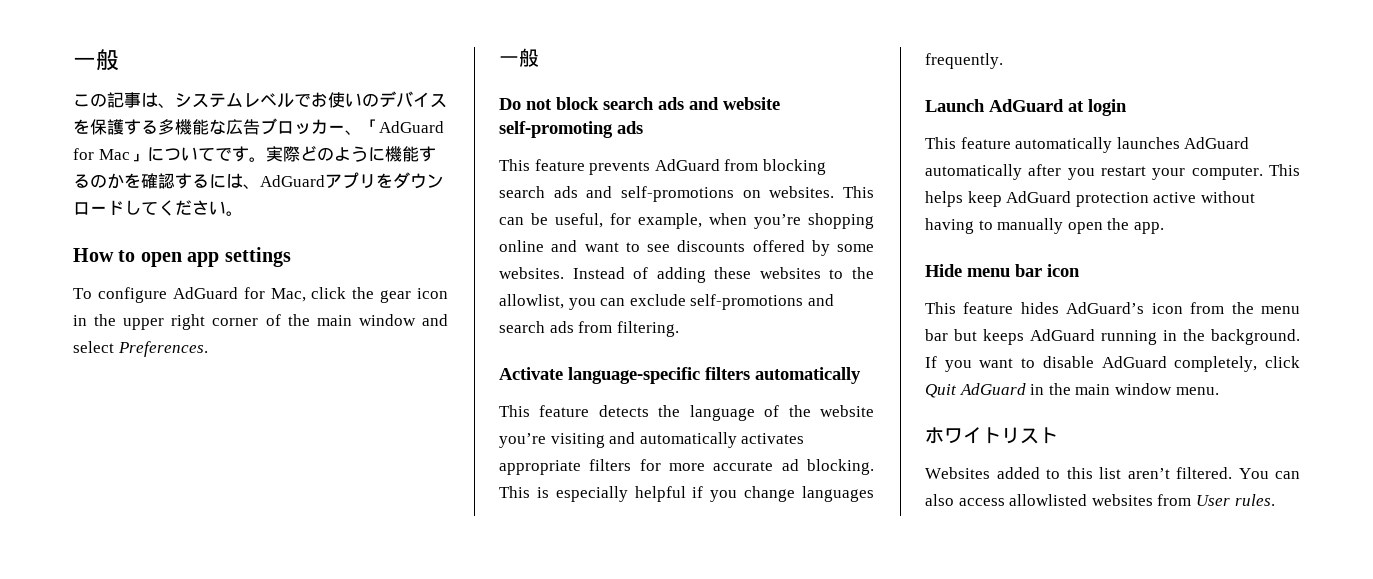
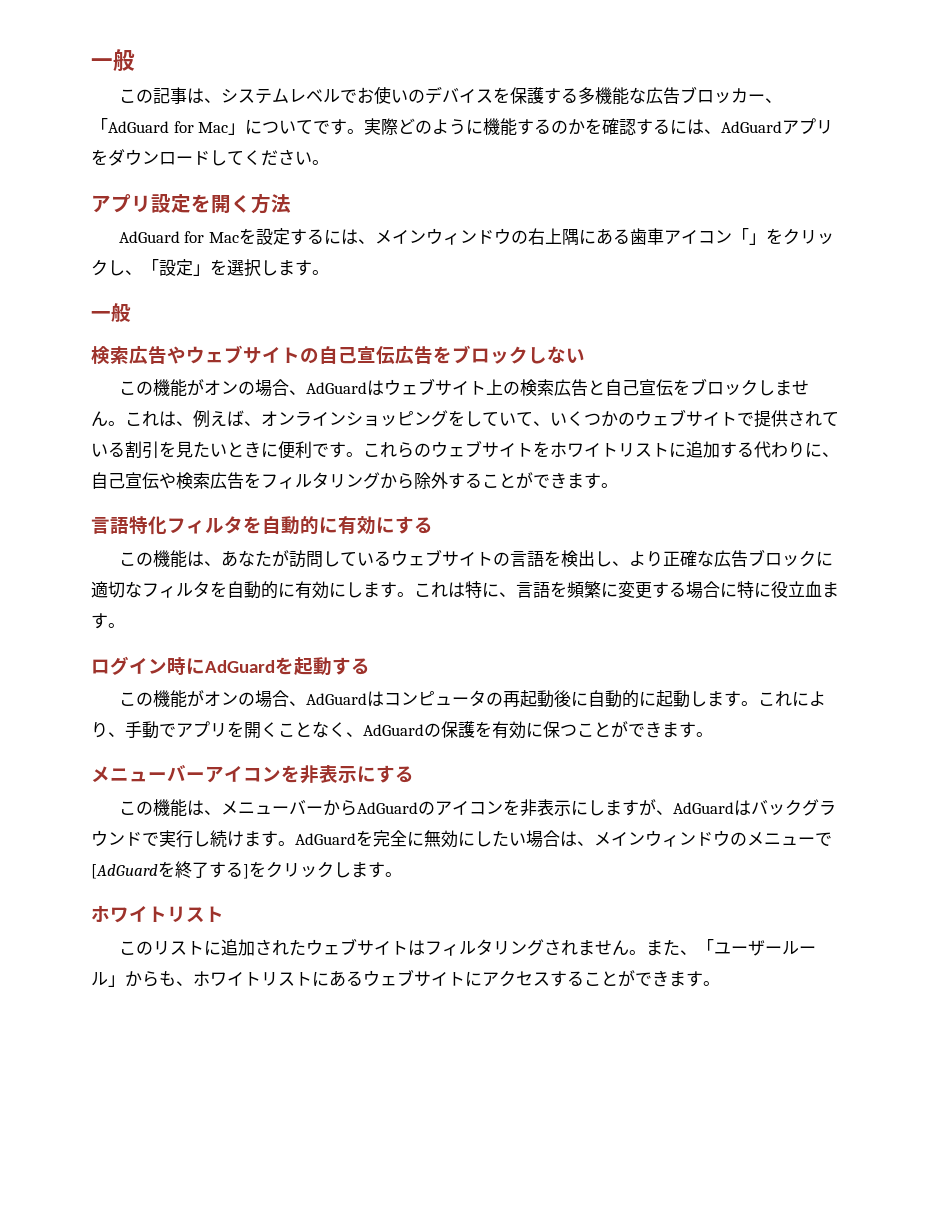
- How to open app settings
- To configure AdGuard for Mac, click the gear icon in the upper right corner of the main window and select Preferences.
+ アプリ設定を開く方法
+ AdGuard for Macを設定するには、メインウィンドウの右上隅にある歯車アイコン「」をクリックし、「設定」を選択します。
  一般
- Do not block search ads and website self-promoting ads
- This feature prevents AdGuard from blocking search ads and self-promotions on websites. This can be useful, for example, when you’re shopping online and want to see discounts offered by some websites. Instead of adding these websites to the allowlist, you can exclude self-promotions and search ads from filtering.
- Activate language-specific filters automatically
- This feature detects the language of the website you’re visiting and automatically activates appropriate filters for more accurate ad blocking. This is especially helpful if you change languages frequently.
- Launch AdGuard at login
- This feature automatically launches AdGuard automatically after you restart your computer. This helps keep AdGuard protection active without having to manually open the app.
- Hide menu bar icon
- This feature hides AdGuard’s icon from the menu bar but keeps AdGuard running in the background. If you want to disable AdGuard completely, click Quit AdGuard in the main window menu.
+ 検索広告やウェブサイトの自己宣伝広告をブロックしない
+ この機能がオンの場合、AdGuardはウェブサイト上の検索広告と自己宣伝をブロックしません。これは、例えば、オンラインショッピングをしていて、いくつかのウェブサイトで提供されている割引を見たいときに便利です。これらのウェブサイトをホワイトリストに追加する代わりに、自己宣伝や検索広告をフィルタリングから除外することができます。
+ 言語特化フィルタを自動的に有効にする
+ この機能は、あなたが訪問しているウェブサイトの言語を検出し、より正確な広告ブロックに適切なフィルタを自動的に有効にします。これは特に、言語を頻繁に変更する場合に特に役立血ます。
+ ログイン時にAdGuardを起動する
+ この機能がオンの場合、AdGuardはコンピュータの再起動後に自動的に起動します。これにより、手動でアプリを開くことなく、AdGuardの保護を有効に保つことができます。
+ メニューバーアイコンを非表示にする
+ この機能は、メニューバーからAdGuardのアイコンを非表示にしますが、AdGuardはバックグラウンドで実行し続けます。AdGuardを完全に無効にしたい場合は、メインウィンドウのメニューで[AdGuardを終了する]をクリックします。
  ホワイトリスト
- Websites added to this list aren’t filtered. You can also access allowlisted websites from User rules.
+ このリストに追加されたウェブサイトはフィルタリングされません。また、「ユーザールール」からも、ホワイトリストにあるウェブサイトにアクセスすることができます。

